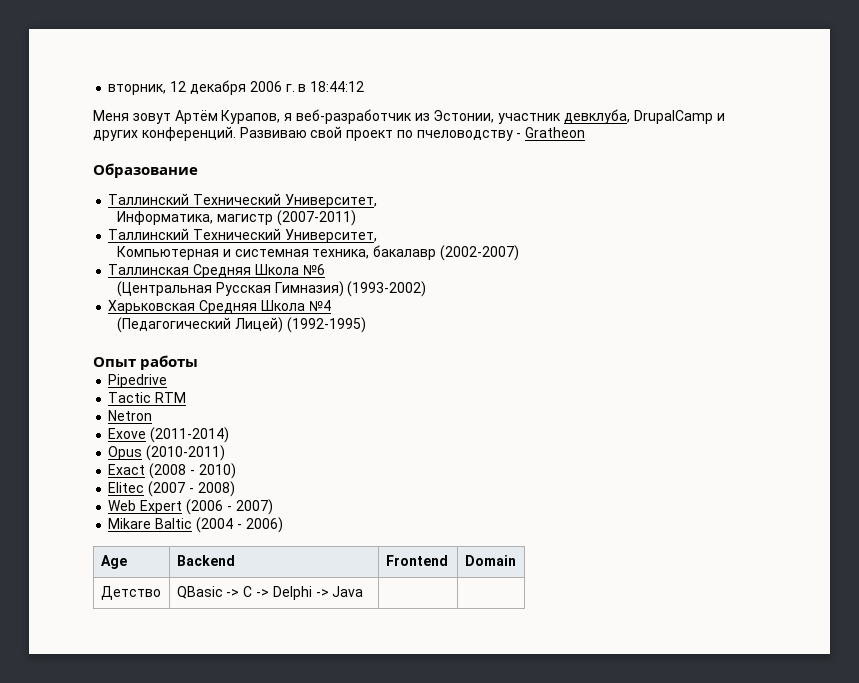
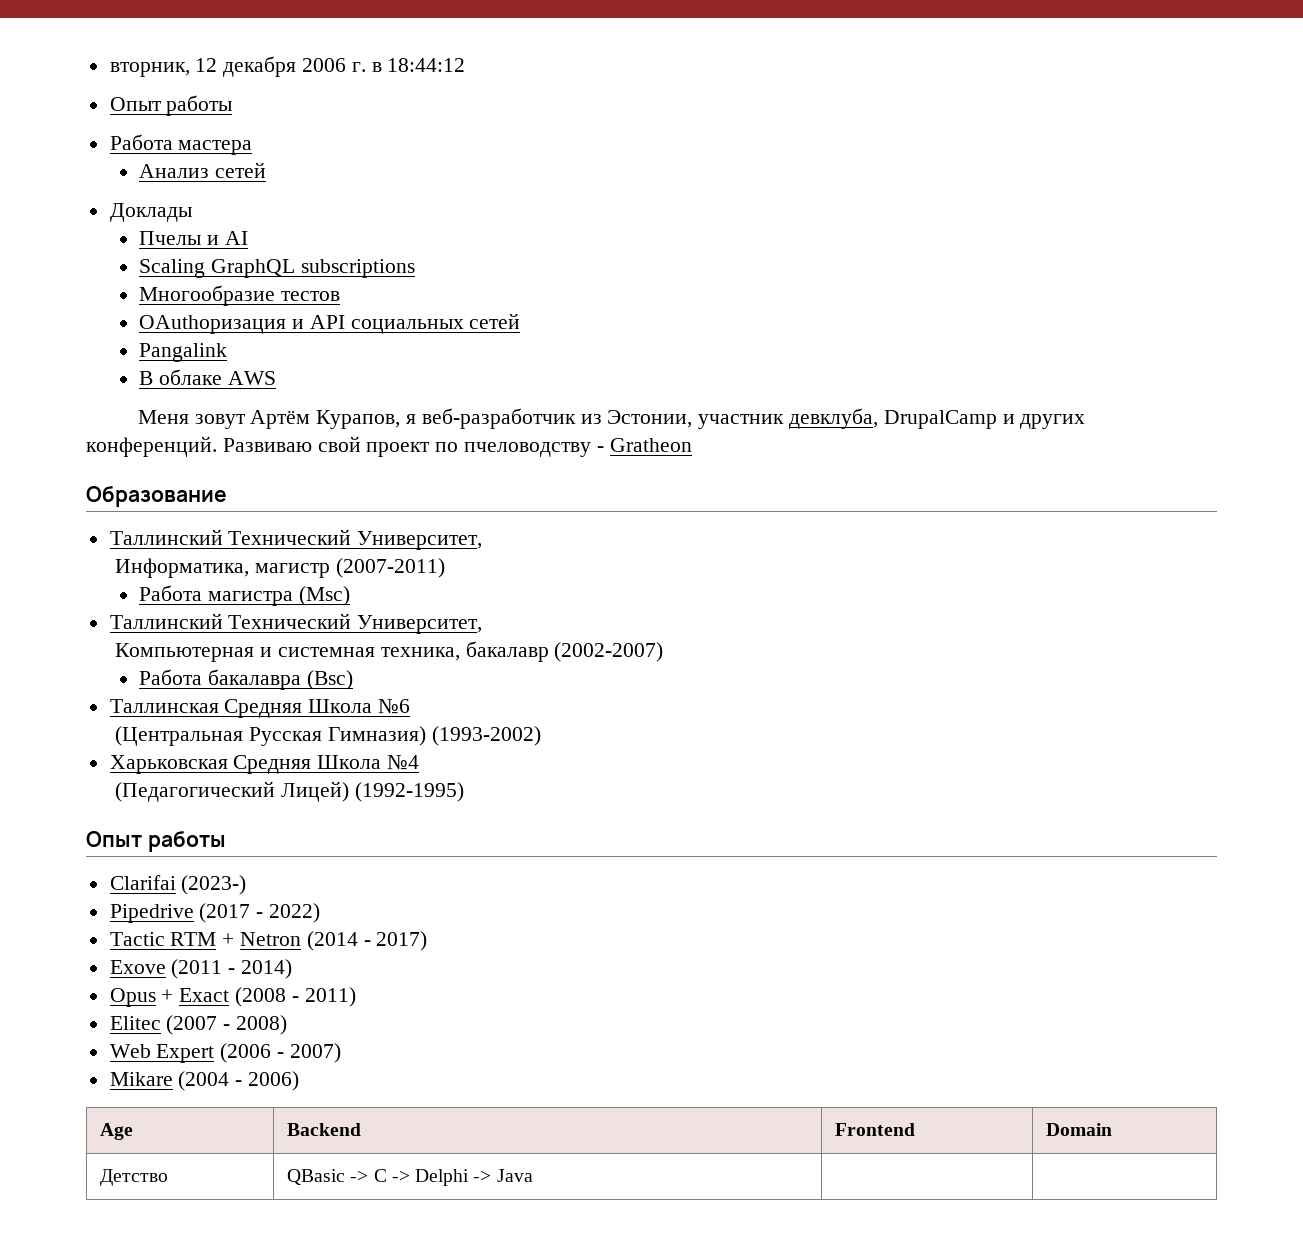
  вторник, 12 декабря 2006 г. в 18:44:12
+ Опыт работы
+ Работа мастера
+ Анализ сетей
+ Доклады
+ Пчелы и AI
+ Scaling GraphQL subscriptions
+ Многообразие тестов
+ OAuthоризация и API социальных сетей
+ Pangalink
+ В облаке AWS
+ Работа магистра (Msc)
+ Работа бакалавра (Bsc)
+ Clarifai (2023-)
- Pipedrive
+ Pipedrive (2017 - 2022)
- Tactic RTM
- Netron
- Exove (2011-2014)
+ Tactic RTM + Netron (2014 - 2017)
+ Exove (2011 - 2014)
- Opus (2010-2011)
- Exact (2008 - 2010)
+ Opus + Exact (2008 - 2011)
- Mikare Baltic (2004 - 2006)
+ Mikare (2004 - 2006)

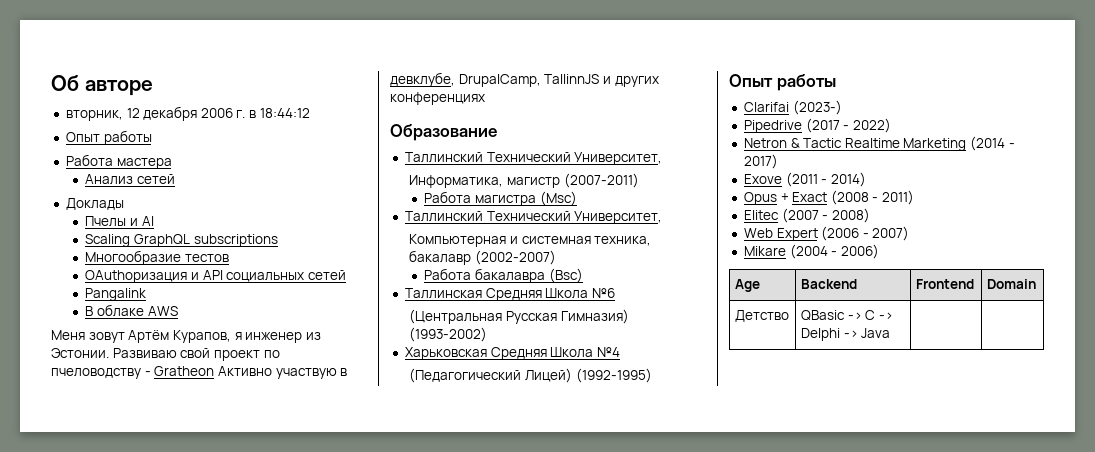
+ Об авторе
- Меня зовут Артём Курапов, я веб-разработчик из Эстонии, участник девклуба, DrupalCamp и других конференций.
+ Меня зовут Артём Курапов, я инженер из Эстонии.
- Развиваю свой проект по пчеловодству - Gratheon
+ Развиваю свой проект по пчеловодству - Gratheon Активно участвую в девклубе, DrupalCamp, TallinnJS и других конференциях
- Tactic RTM + Netron (2014 - 2017)
+ Netron & Tactic Realtime Marketing (2014 - 2017)

